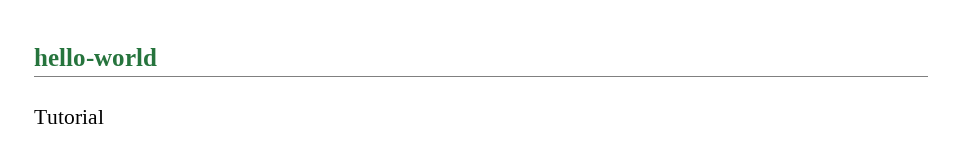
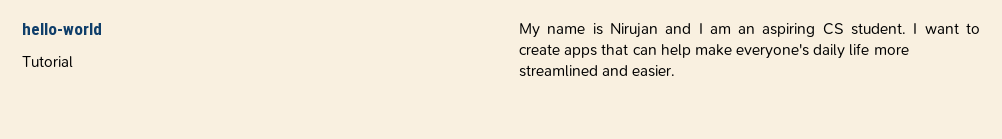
+ My name is Nirujan and I am an aspiring CS student. I want to create apps that can help make everyone's daily life more streamlined and easier.

